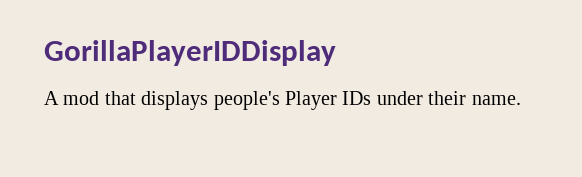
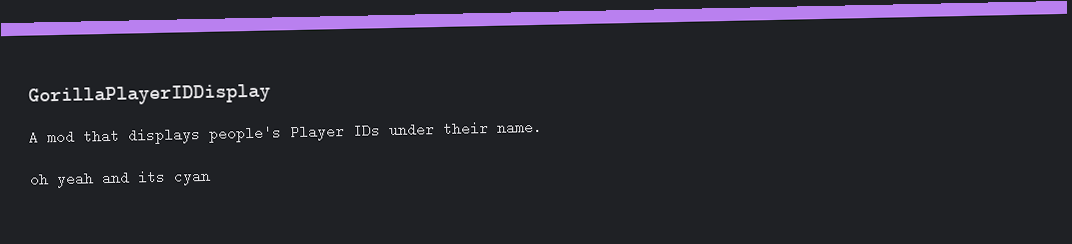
+ oh yeah and its cyan

